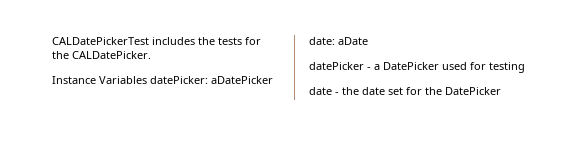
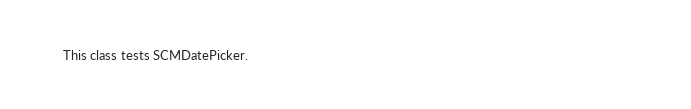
- CALDatePickerTest includes the tests for the CALDatePicker.
- Instance Variables datePicker: aDatePicker date: aDate
- datePicker - a DatePicker used for testing
- date - the date set for the DatePicker
+ This class tests SCMDatePicker.

